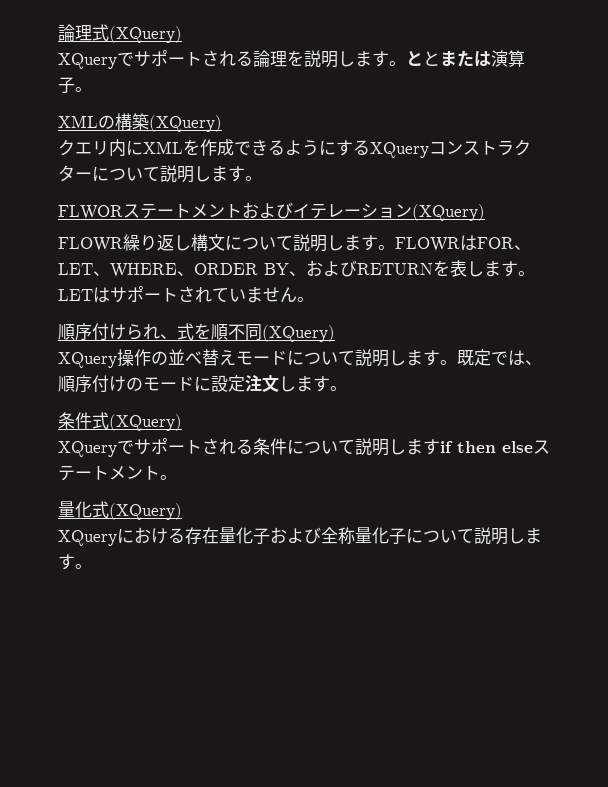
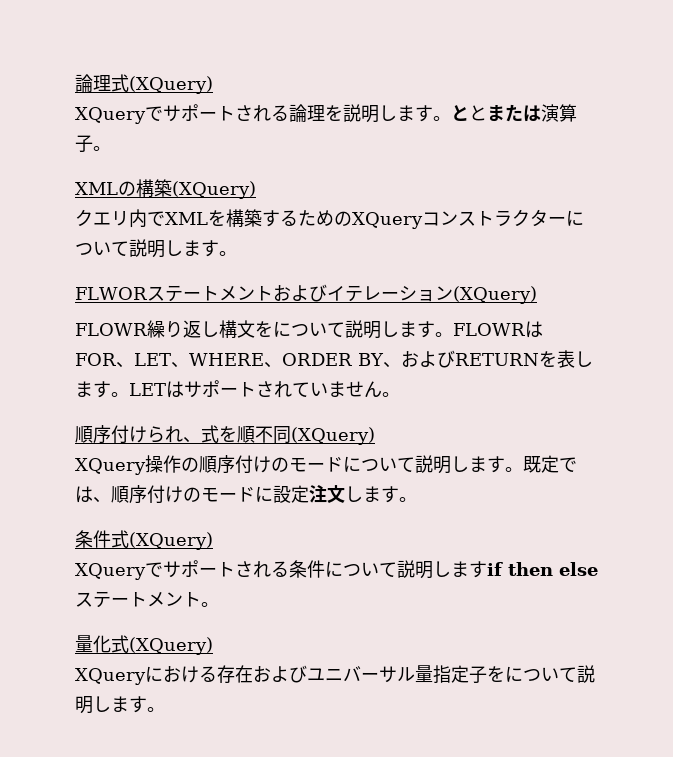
- クエリ内にXMLを作成できるようにするXQueryコンストラクターについて説明します。
+ クエリ内でXMLを構築するためのXQueryコンストラクターについて説明します。
- FLOWR繰り返し構文について説明します。
+ FLOWR繰り返し構文をについて説明します。
- XQuery操作の並べ替えモードについて説明します。
+ XQuery操作の順序付けのモードについて説明します。
- XQueryにおける存在量化子および全称量化子について説明します。
+ XQueryにおける存在およびユニバーサル量指定子をについて説明します。

